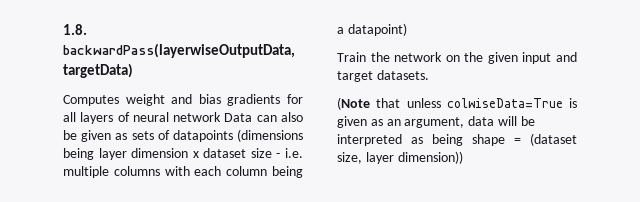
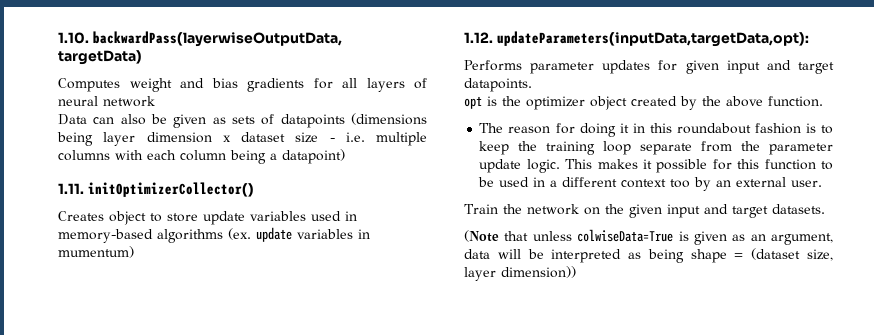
- 1.8. backwardPass(layerwiseOutputData, targetData)
+ 1.10. backwardPass(layerwiseOutputData, targetData)
- Computes weight and bias gradients for all layers of neural network Data can also be given as sets of datapoints (dimensions being layer dimension x dataset size - i.e. multiple columns with each column being a datapoint)
+ Computes weight and bias gradients for all layers of neural network
+ Data can also be given as sets of datapoints (dimensions being layer dimension x dataset size - i.e. multiple columns with each column being a datapoint)
+ 1.11. initOptimizerCollector()
+ Creates object to store update variables used in memory-based algorithms (ex. update variables in mumentum)
+ 1.12. updateParameters(inputData,targetData,opt):
+ Performs parameter updates for given input and target datapoints.
+ opt is the optimizer object created by the above function.
+ The reason for doing it in this roundabout fashion is to keep the training loop separate from the parameter update logic. This makes it possible for this function to be used in a different context too by an external user.

